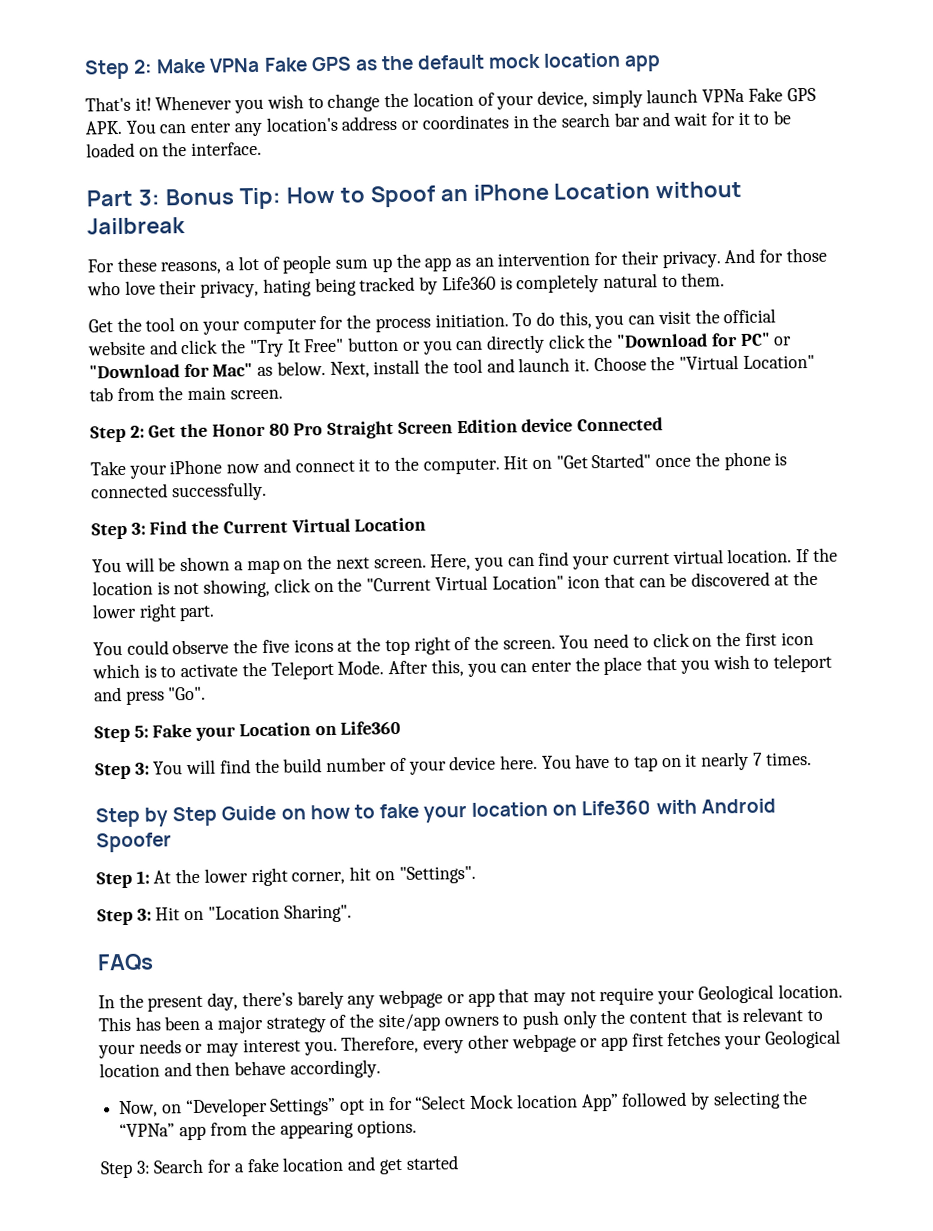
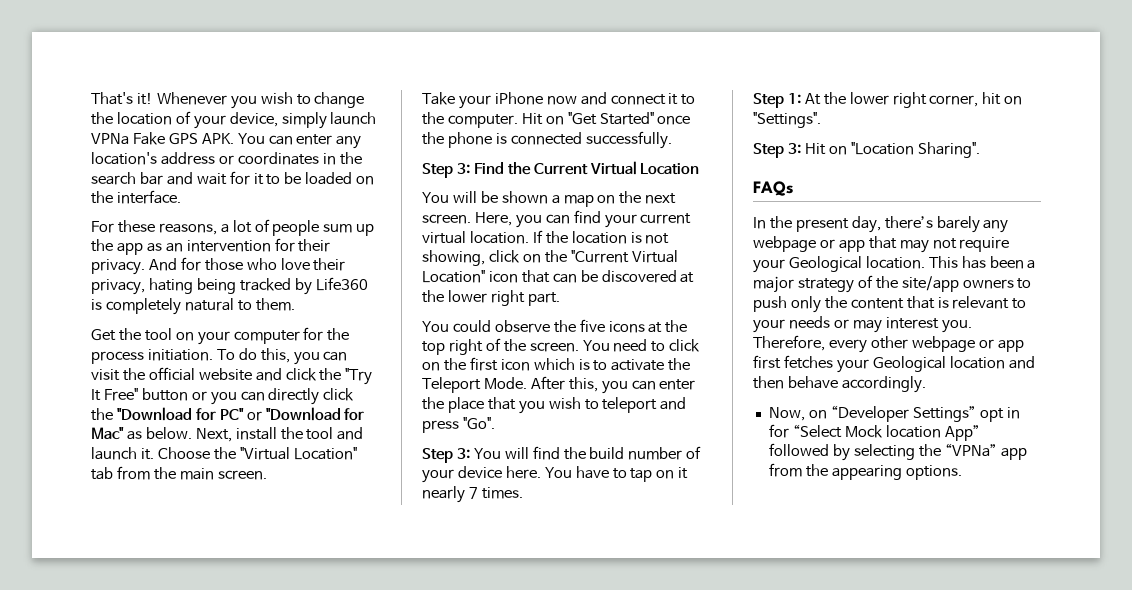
- Step 2: Make VPNa Fake GPS as the default mock location app
- Part 3: Bonus Tip: How to Spoof an iPhone Location without Jailbreak
- Step 2: Get the Honor 80 Pro Straight Screen Edition device Connected
- Step 5: Fake your Location on Life360
- Step by Step Guide on how to fake your location on Life360 with Android Spoofer
- Step 3: Search for a fake location and get started

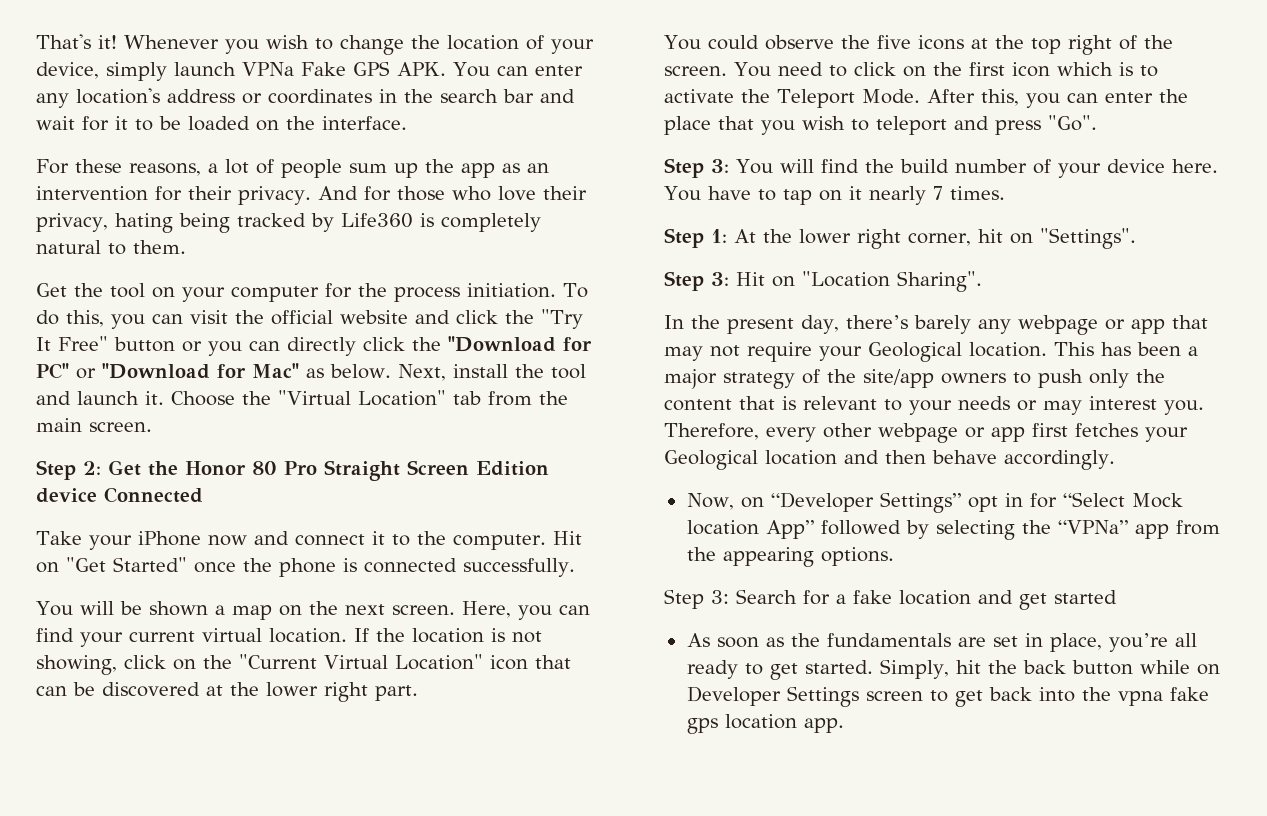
+ Step 2: Get the Honor 80 Pro Straight Screen Edition device Connected
- Step 3: Find the Current Virtual Location
- FAQs
+ Step 3: Search for a fake location and get started
+ As soon as the fundamentals are set in place, you’re all ready to get started. Simply, hit the back button while on Developer Settings screen to get back into the vpna fake gps location app.

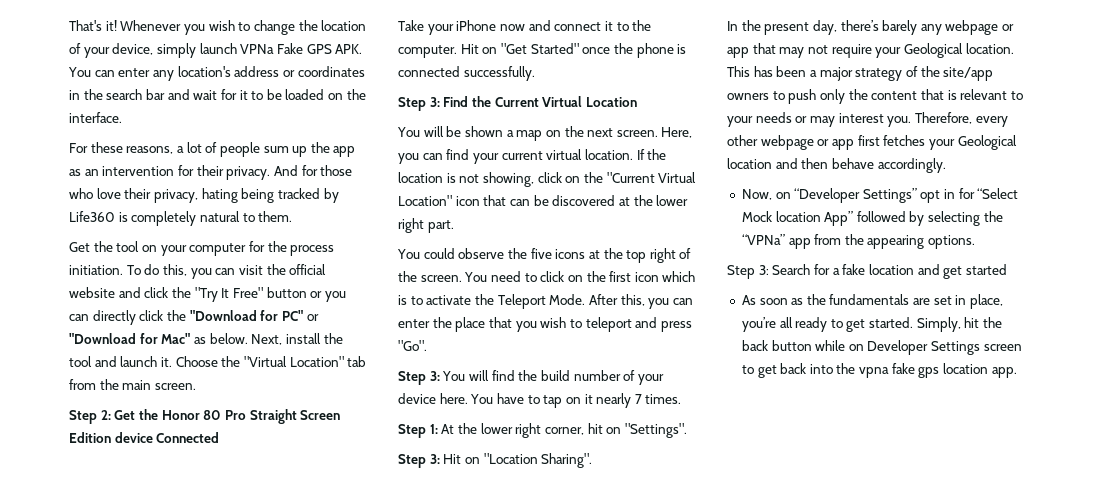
+ Step 3: Find the Current Virtual Location

